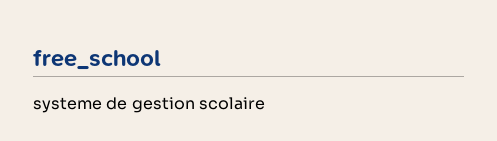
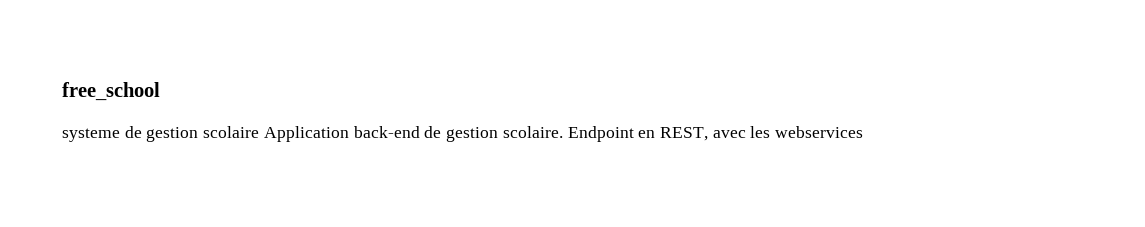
- systeme de gestion scolaire
+ systeme de gestion scolaire Application back-end de gestion scolaire. Endpoint en REST, avec les webservices

